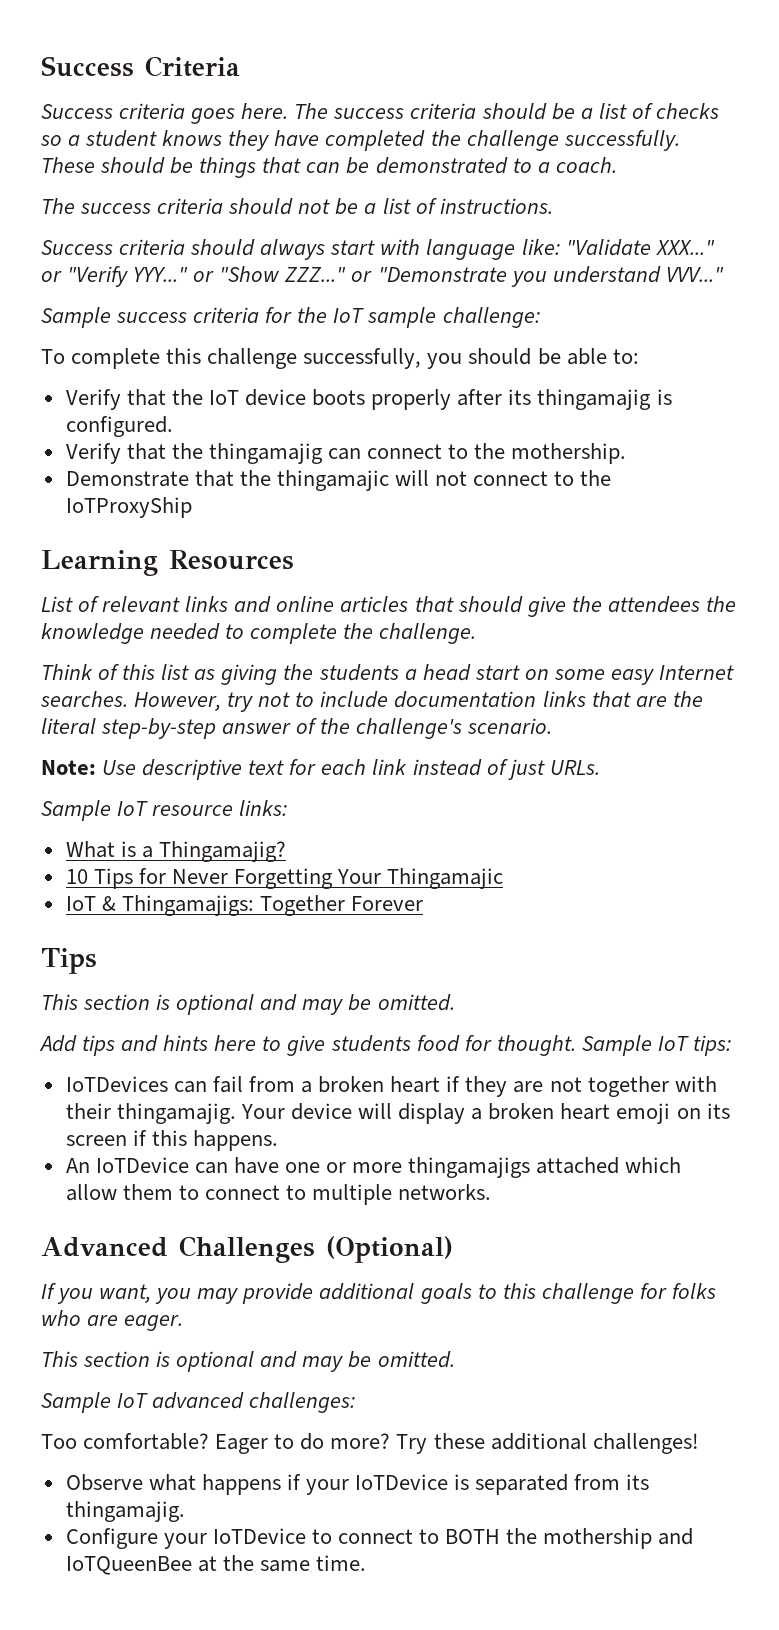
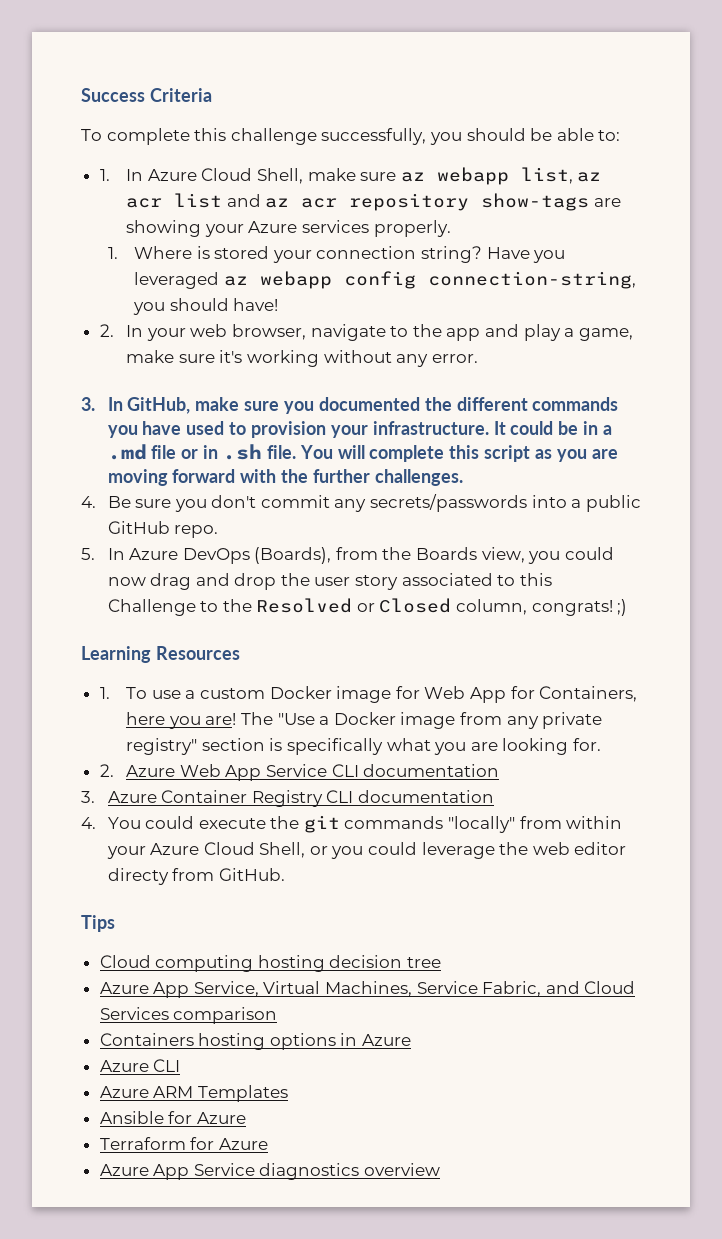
- Success criteria goes here. The success criteria should be a list of checks so a student knows they have completed the challenge successfully. These should be things that can be demonstrated to a coach.
- The success criteria should not be a list of instructions.
- Success criteria should always start with language like: "Validate XXX..." or "Verify YYY..." or "Show ZZZ..." or "Demonstrate you understand VVV..."
- Sample success criteria for the IoT sample challenge:
- Verify that the IoT device boots properly after its thingamajig is configured.
- Verify that the thingamajig can connect to the mothership.
- Demonstrate that the thingamajic will not connect to the IoTProxyShip
+ 1. In Azure Cloud Shell, make sure az webapp list, az acr list and az acr repository show-tags are showing your Azure services properly.
+ 1. Where is stored your connection string? Have you leveraged az webapp config connection-string, you should have!
+ 2. In your web browser, navigate to the app and play a game, make sure it's working without any error.
+ 3. In GitHub, make sure you documented the different commands you have used to provision your infrastructure. It could be in a .md file or in .sh file. You will complete this script as you are moving forward with the further challenges.
+ 4. Be sure you don't commit any secrets/passwords into a public GitHub repo.
+ 5. In Azure DevOps (Boards), from the Boards view, you could now drag and drop the user story associated to this Challenge to the Resolved or Closed column, congrats! ;)
  Learning Resources
- List of relevant links and online articles that should give the attendees the knowledge needed to complete the challenge.
- Think of this list as giving the students a head start on some easy Internet searches. However, try not to include documentation links that are the literal step-by-step answer of the challenge's scenario.
- Note: Use descriptive text for each link instead of just URLs.
- Sample IoT resource links:
- What is a Thingamajig?
- 10 Tips for Never Forgetting Your Thingamajic
- IoT & Thingamajigs: Together Forever
+ 1. To use a custom Docker image for Web App for Containers, here you are! The "Use a Docker image from any private registry" section is specifically what you are looking for.
+ 2. Azure Web App Service CLI documentation
+ 3. Azure Container Registry CLI documentation
+ 4. You could execute the git commands "locally" from within your Azure Cloud Shell, or you could leverage the web editor directy from GitHub.
  Tips
- This section is optional and may be omitted.
- Add tips and hints here to give students food for thought. Sample IoT tips:
- IoTDevices can fail from a broken heart if they are not together with their thingamajig. Your device will display a broken heart emoji on its screen if this happens.
- An IoTDevice can have one or more thingamajigs attached which allow them to connect to multiple networks.
- Advanced Challenges (Optional)
- If you want, you may provide additional goals to this challenge for folks who are eager.
- This section is optional and may be omitted.
- Sample IoT advanced challenges:
- Too comfortable? Eager to do more? Try these additional challenges!
- Observe what happens if your IoTDevice is separated from its thingamajig.
- Configure your IoTDevice to connect to BOTH the mothership and IoTQueenBee at the same time.
+ Cloud computing hosting decision tree
+ Azure App Service, Virtual Machines, Service Fabric, and Cloud Services comparison
+ Containers hosting options in Azure
+ Azure CLI
+ Azure ARM Templates
+ Ansible for Azure
+ Terraform for Azure
+ Azure App Service diagnostics overview

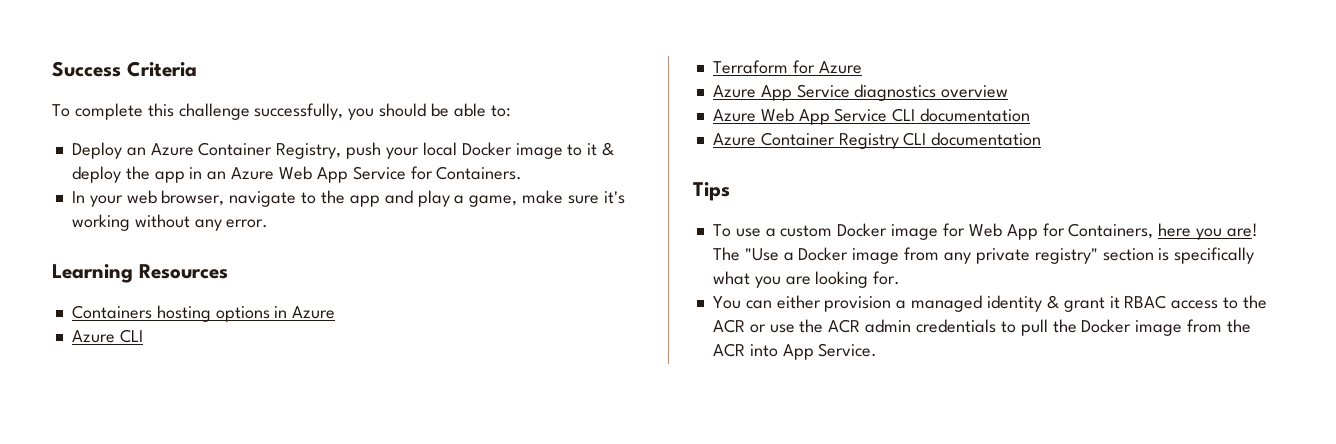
- 1. In Azure Cloud Shell, make sure az webapp list, az acr list and az acr repository show-tags are showing your Azure services properly.
- 1. Where is stored your connection string? Have you leveraged az webapp config connection-string, you should have!
- 2. In your web browser, navigate to the app and play a game, make sure it's working without any error.
+ Deploy an Azure Container Registry, push your local Docker image to it & deploy the app in an Azure Web App Service for Containers.
+ In your web browser, navigate to the app and play a game, make sure it's working without any error.
- 3. In GitHub, make sure you documented the different commands you have used to provision your infrastructure. It could be in a .md file or in .sh file. You will complete this script as you are moving forward with the further challenges.
- 4. Be sure you don't commit any secrets/passwords into a public GitHub repo.
- 5. In Azure DevOps (Boards), from the Boards view, you could now drag and drop the user story associated to this Challenge to the Resolved or Closed column, congrats! ;)
  Learning Resources
- 1. To use a custom Docker image for Web App for Containers, here you are!
+ Containers hosting options in Azure
+ Azure CLI
+ Terraform for Azure
+ Azure App Service diagnostics overview
+ Azure Web App Service CLI documentation
+ Azure Container Registry CLI documentation
+ Tips
+ To use a custom Docker image for Web App for Containers, here you are!
- 2. Azure Web App Service CLI documentation
- 3. Azure Container Registry CLI documentation
- 4. You could execute the git commands "locally" from within your Azure Cloud Shell, or you could leverage the web editor directy from GitHub.
- Tips
- Cloud computing hosting decision tree
- Azure App Service, Virtual Machines, Service Fabric, and Cloud Services comparison
- Containers hosting options in Azure
- Azure CLI
- Azure ARM Templates
- Ansible for Azure
- Terraform for Azure
- Azure App Service diagnostics overview
+ You can either provision a managed identity & grant it RBAC access to the ACR or use the ACR admin credentials to pull the Docker image from the ACR into App Service.

